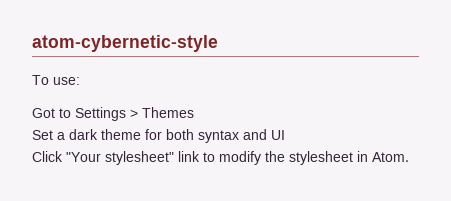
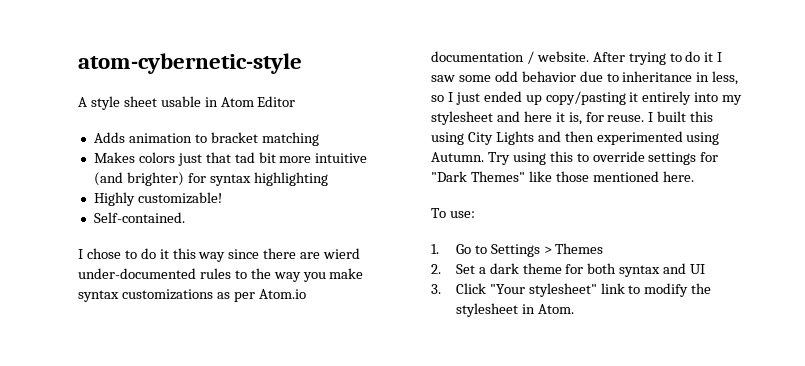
+ A style sheet usable in Atom Editor
+ Adds animation to bracket matching
+ Makes colors just that tad bit more intuitive (and brighter) for syntax highlighting
+ Highly customizable!
+ Self-contained.
+ I chose to do it this way since there are wierd under-documented rules to the way you make syntax customizations as per Atom.io documentation / website. After trying to do it I saw some odd behavior due to inheritance in less, so I just ended up copy/pasting it entirely into my stylesheet and here it is, for reuse. I built this using City Lights and then experimented using Autumn. Try using this to override settings for "Dark Themes" like those mentioned here.
- Got to Settings > Themes
+ 1. Go to Settings > Themes
- Set a dark theme for both syntax and UI
+ 2. Set a dark theme for both syntax and UI
- Click "Your stylesheet" link to modify the stylesheet in Atom.
+ 3. Click "Your stylesheet" link to modify the stylesheet in Atom.

